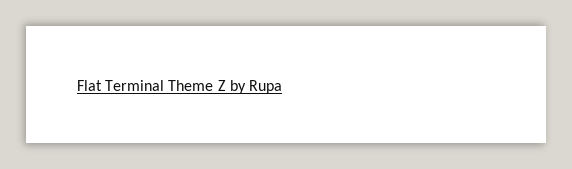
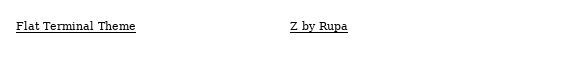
- Flat Terminal Theme Z by Rupa
+ Flat Terminal Theme
+ Z by Rupa

